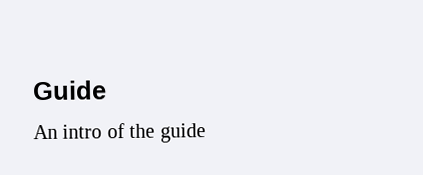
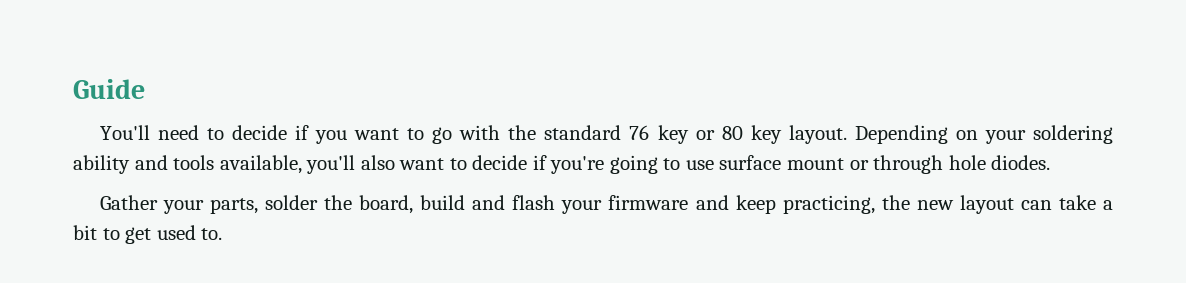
- An intro of the guide
+ You'll need to decide if you want to go with the standard 76 key or 80 key layout. Depending on your soldering ability and tools available, you'll also want to decide if you're going to use surface mount or through hole diodes.
+ Gather your parts, solder the board, build and flash your firmware and keep practicing, the new layout can take a bit to get used to.

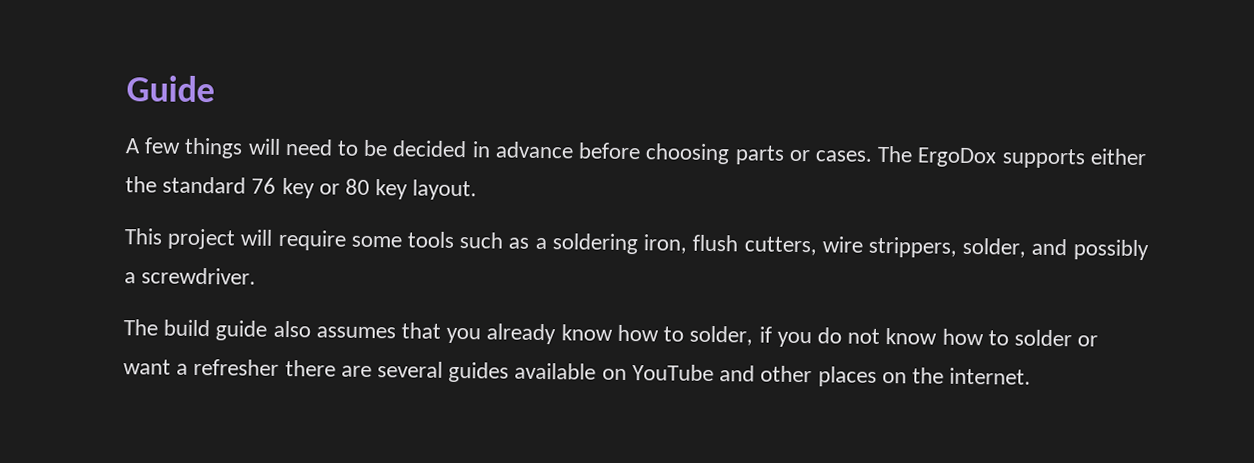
- You'll need to decide if you want to go with the standard 76 key or 80 key layout. Depending on your soldering ability and tools available, you'll also want to decide if you're going to use surface mount or through hole diodes.
- Gather your parts, solder the board, build and flash your firmware and keep practicing, the new layout can take a bit to get used to.
+ A few things will need to be decided in advance before choosing parts or cases. The ErgoDox supports either the standard 76 key or 80 key layout.
+ This project will require some tools such as a soldering iron, flush cutters, wire strippers, solder, and possibly a screwdriver.
+ The build guide also assumes that you already know how to solder, if you do not know how to solder or want a refresher there are several guides available on YouTube and other places on the internet.

